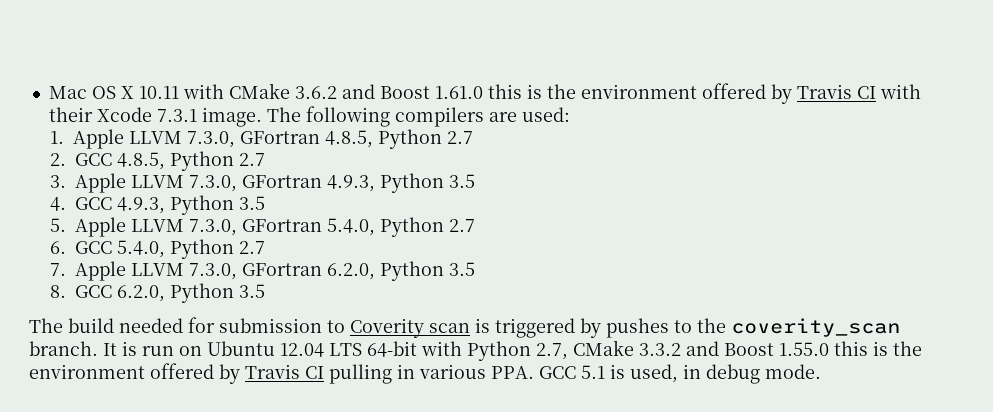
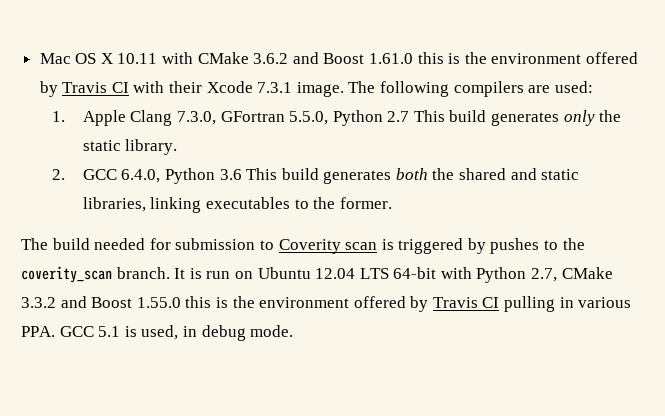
- 1. Apple LLVM 7.3.0, GFortran 4.8.5, Python 2.7
- 2. GCC 4.8.5, Python 2.7
- 3. Apple LLVM 7.3.0, GFortran 4.9.3, Python 3.5
- 4. GCC 4.9.3, Python 3.5
- 5. Apple LLVM 7.3.0, GFortran 5.4.0, Python 2.7
- 6. GCC 5.4.0, Python 2.7
- 7. Apple LLVM 7.3.0, GFortran 6.2.0, Python 3.5
- 8. GCC 6.2.0, Python 3.5
+ 1. Apple Clang 7.3.0, GFortran 5.5.0, Python 2.7 This build generates only the static library.
+ 2. GCC 6.4.0, Python 3.6 This build generates both the shared and static libraries, linking executables to the former.

